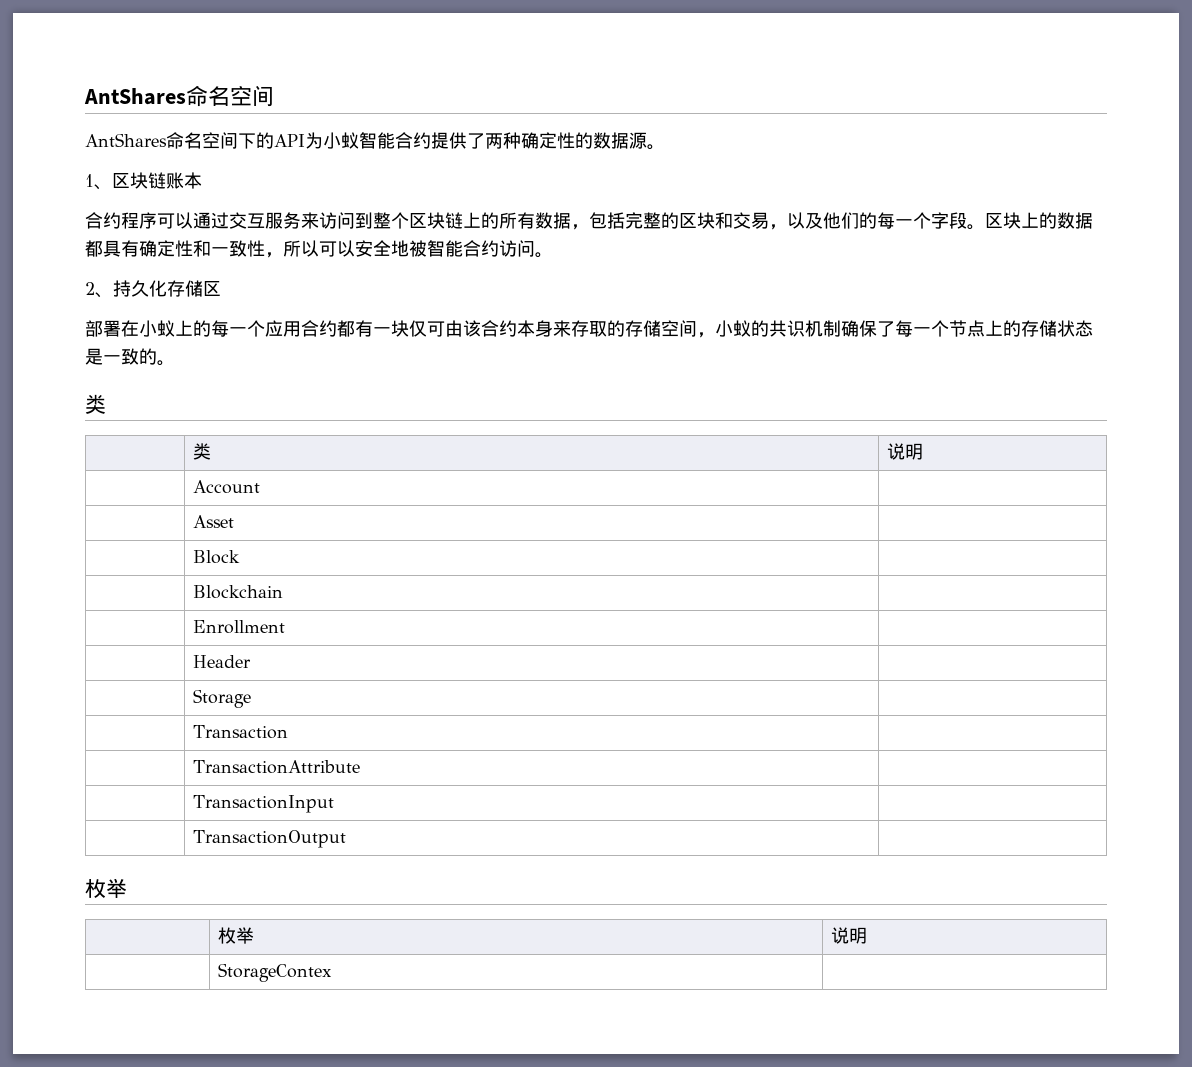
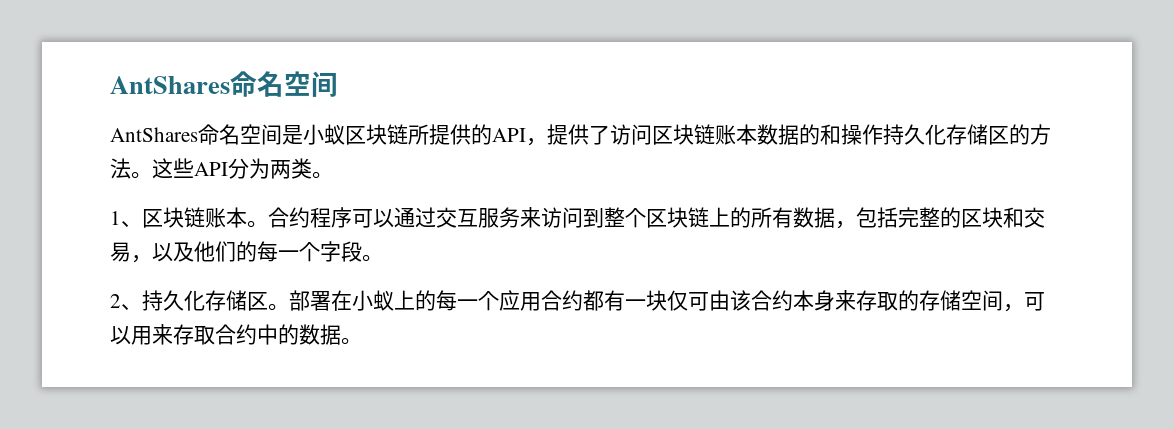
- AntShares命名空间下的API为小蚁智能合约提供了两种确定性的数据源。
+ AntShares命名空间是小蚁区块链所提供的API，提供了访问区块链账本数据的和操作持久化存储区的方法。这些API分为两类。
- 1、区块链账本
- 合约程序可以通过交互服务来访问到整个区块链上的所有数据，包括完整的区块和交易，以及他们的每一个字段。区块上的数据都具有确定性和一致性，所以可以安全地被智能合约访问。
+ 1、区块链账本。合约程序可以通过交互服务来访问到整个区块链上的所有数据，包括完整的区块和交易，以及他们的每一个字段。
- 2、持久化存储区
- 部署在小蚁上的每一个应用合约都有一块仅可由该合约本身来存取的存储空间，小蚁的共识机制确保了每一个节点上的存储状态是一致的。
- 类
- | 类 | 说明
- | Account |
- | Asset |
- | Block |
- | Blockchain |
- | Enrollment |
- | Header |
- | Storage |
- | Transaction |
- | TransactionAttribute |
- | TransactionInput |
- | TransactionOutput |
- 枚举
- | 枚举 | 说明
- | StorageContex |
+ 2、持久化存储区。部署在小蚁上的每一个应用合约都有一块仅可由该合约本身来存取的存储空间，可以用来存取合约中的数据。

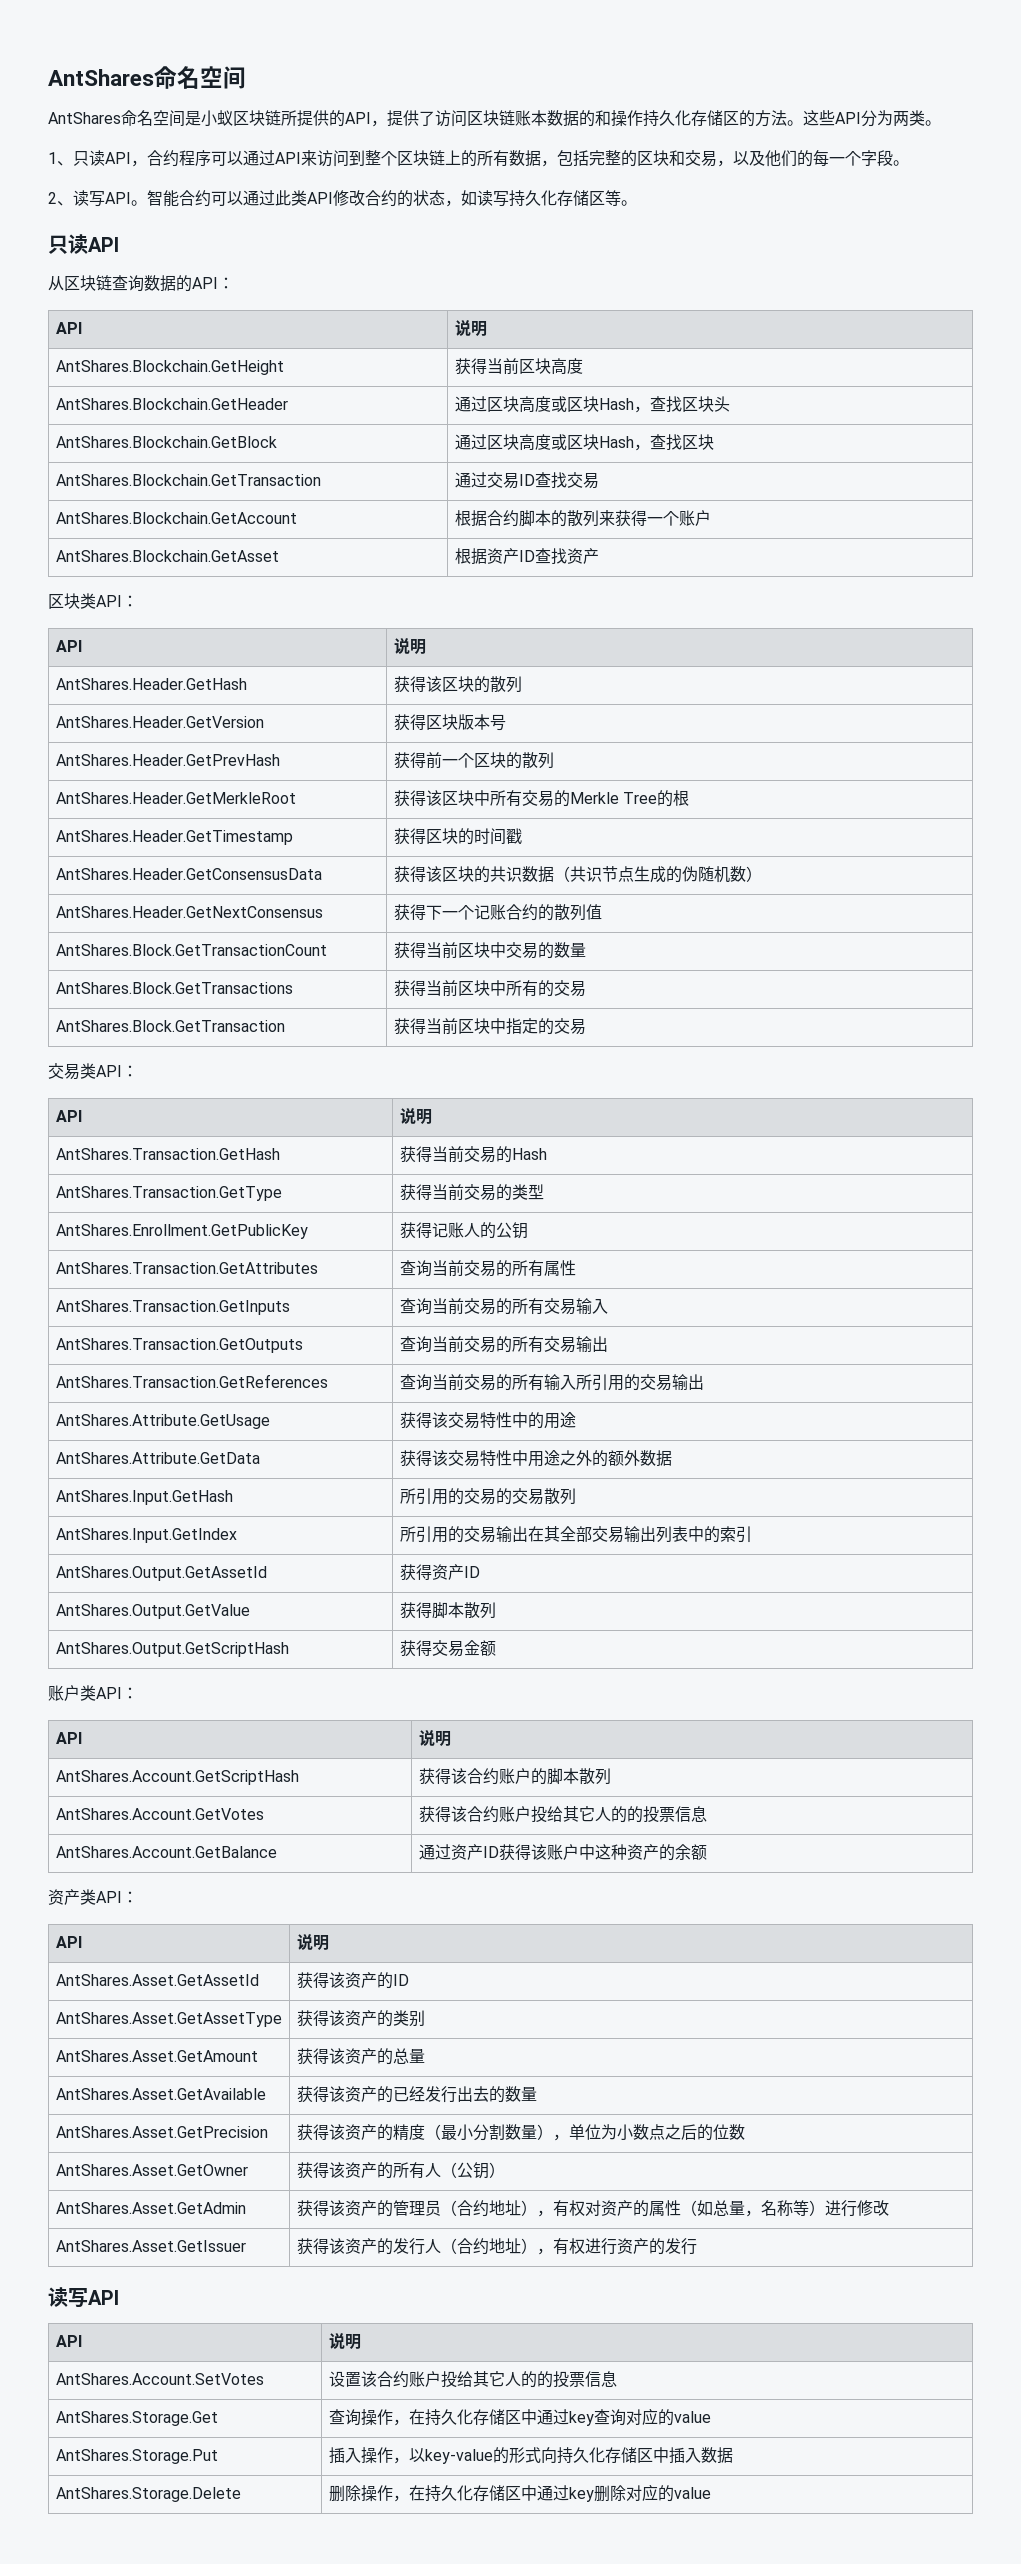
- 1、区块链账本。合约程序可以通过交互服务来访问到整个区块链上的所有数据，包括完整的区块和交易，以及他们的每一个字段。
+ 1、只读API，合约程序可以通过API来访问到整个区块链上的所有数据，包括完整的区块和交易，以及他们的每一个字段。
- 2、持久化存储区。部署在小蚁上的每一个应用合约都有一块仅可由该合约本身来存取的存储空间，可以用来存取合约中的数据。
+ 2、读写API。智能合约可以通过此类API修改合约的状态，如读写持久化存储区等。
+ 只读API
+ 从区块链查询数据的API：
+ API | 说明
+ AntShares.Blockchain.GetHeight | 获得当前区块高度
+ AntShares.Blockchain.GetHeader | 通过区块高度或区块Hash，查找区块头
+ AntShares.Blockchain.GetBlock | 通过区块高度或区块Hash，查找区块
+ AntShares.Blockchain.GetTransaction | 通过交易ID查找交易
+ AntShares.Blockchain.GetAccount | 根据合约脚本的散列来获得一个账户
+ AntShares.Blockchain.GetAsset | 根据资产ID查找资产
+ 区块类API：
+ API | 说明
+ AntShares.Header.GetHash | 获得该区块的散列
+ AntShares.Header.GetVersion | 获得区块版本号
+ AntShares.Header.GetPrevHash | 获得前一个区块的散列
+ AntShares.Header.GetMerkleRoot | 获得该区块中所有交易的Merkle Tree的根
+ AntShares.Header.GetTimestamp | 获得区块的时间戳
+ AntShares.Header.GetConsensusData | 获得该区块的共识数据（共识节点生成的伪随机数）
+ AntShares.Header.GetNextConsensus | 获得下一个记账合约的散列值
+ AntShares.Block.GetTransactionCount | 获得当前区块中交易的数量
+ AntShares.Block.GetTransactions | 获得当前区块中所有的交易
+ AntShares.Block.GetTransaction | 获得当前区块中指定的交易
+ 交易类API：
+ API | 说明
+ AntShares.Transaction.GetHash | 获得当前交易的Hash
+ AntShares.Transaction.GetType | 获得当前交易的类型
+ AntShares.Enrollment.GetPublicKey | 获得记账人的公钥
+ AntShares.Transaction.GetAttributes | 查询当前交易的所有属性
+ AntShares.Transaction.GetInputs | 查询当前交易的所有交易输入
+ AntShares.Transaction.GetOutputs | 查询当前交易的所有交易输出
+ AntShares.Transaction.GetReferences | 查询当前交易的所有输入所引用的交易输出
+ AntShares.Attribute.GetUsage | 获得该交易特性中的用途
+ AntShares.Attribute.GetData | 获得该交易特性中用途之外的额外数据
+ AntShares.Input.GetHash | 所引用的交易的交易散列
+ AntShares.Input.GetIndex | 所引用的交易输出在其全部交易输出列表中的索引
+ AntShares.Output.GetAssetId | 获得资产ID
+ AntShares.Output.GetValue | 获得脚本散列
+ AntShares.Output.GetScriptHash | 获得交易金额
+ 账户类API：
+ API | 说明
+ AntShares.Account.GetScriptHash | 获得该合约账户的脚本散列
+ AntShares.Account.GetVotes | 获得该合约账户投给其它人的的投票信息
+ AntShares.Account.GetBalance | 通过资产ID获得该账户中这种资产的余额
+ 资产类API：
+ API | 说明
+ AntShares.Asset.GetAssetId | 获得该资产的ID
+ AntShares.Asset.GetAssetType | 获得该资产的类别
+ AntShares.Asset.GetAmount | 获得该资产的总量
+ AntShares.Asset.GetAvailable | 获得该资产的已经发行出去的数量
+ AntShares.Asset.GetPrecision | 获得该资产的精度（最小分割数量），单位为小数点之后的位数
+ AntShares.Asset.GetOwner | 获得该资产的所有人（公钥）
+ AntShares.Asset.GetAdmin | 获得该资产的管理员（合约地址），有权对资产的属性（如总量，名称等）进行修改
+ AntShares.Asset.GetIssuer | 获得该资产的发行人（合约地址），有权进行资产的发行
+ 读写API
+ API | 说明
+ AntShares.Account.SetVotes | 设置该合约账户投给其它人的的投票信息
+ AntShares.Storage.Get | 查询操作，在持久化存储区中通过key查询对应的value
+ AntShares.Storage.Put | 插入操作，以key-value的形式向持久化存储区中插入数据
+ AntShares.Storage.Delete | 删除操作，在持久化存储区中通过key删除对应的value

